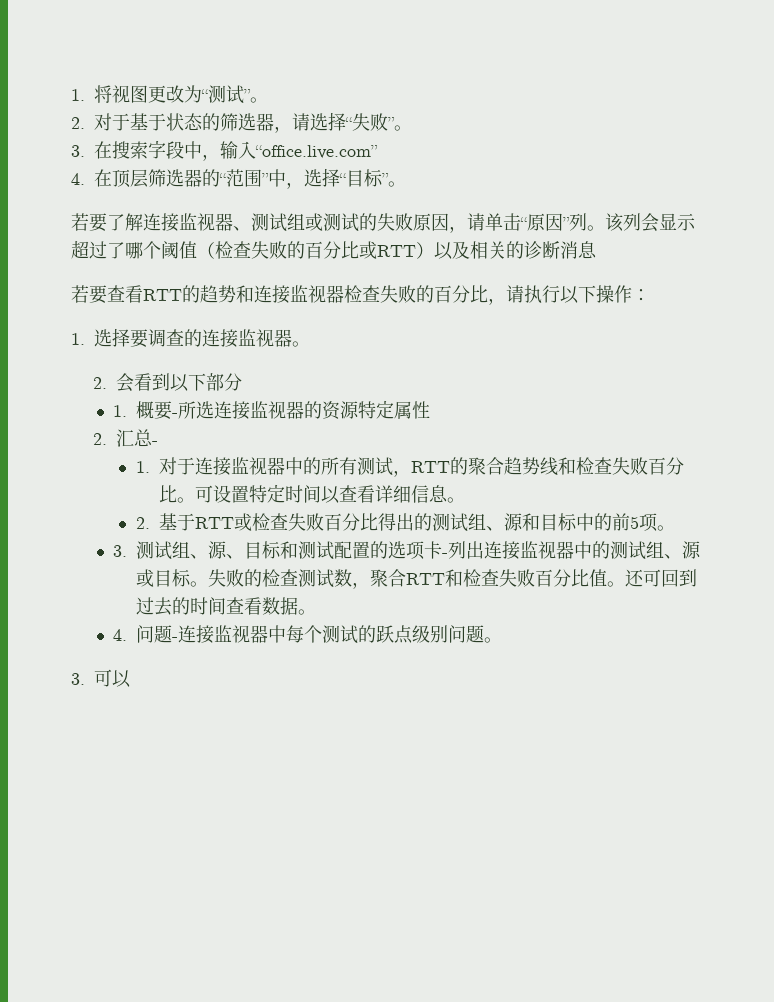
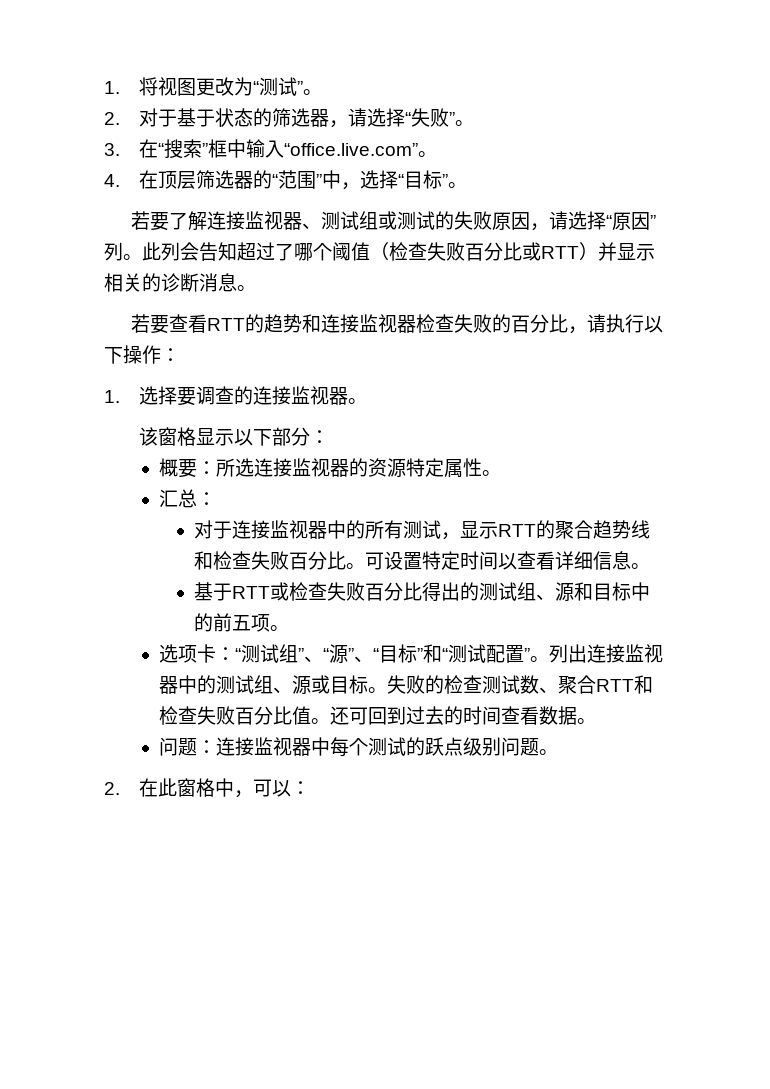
- 3.在搜索字段中，输入“office.live.com”
+ 3.在“搜索”框中输入“office.live.com”。
- 若要了解连接监视器、测试组或测试的失败原因，请单击“原因”列。
+ 若要了解连接监视器、测试组或测试的失败原因，请选择“原因”列。
- 该列会显示超过了哪个阈值（检查失败的百分比或RTT）以及相关的诊断消息
+ 此列会告知超过了哪个阈值（检查失败百分比或RTT）并显示相关的诊断消息。
- 2.会看到以下部分
- 1.概要-所选连接监视器的资源特定属性
- 2.汇总-
- 1.对于连接监视器中的所有测试，RTT的聚合趋势线和检查失败百分比。
+ 该窗格显示以下部分：
+ 概要：所选连接监视器的资源特定属性。
+ 汇总：
+ 对于连接监视器中的所有测试，显示RTT的聚合趋势线和检查失败百分比。
- 2.基于RTT或检查失败百分比得出的测试组、源和目标中的前5项。
+ 基于RTT或检查失败百分比得出的测试组、源和目标中的前五项。
- 3.测试组、源、目标和测试配置的选项卡-列出连接监视器中的测试组、源或目标。
+ 选项卡：“测试组”、“源”、“目标”和“测试配置”。列出连接监视器中的测试组、源或目标。
- 失败的检查测试数，聚合RTT和检查失败百分比值。
+ 失败的检查测试数、聚合RTT和检查失败百分比值。
- 4.问题-连接监视器中每个测试的跃点级别问题。
+ 问题：连接监视器中每个测试的跃点级别问题。
- 3.可以
+ 2.在此窗格中，可以：

